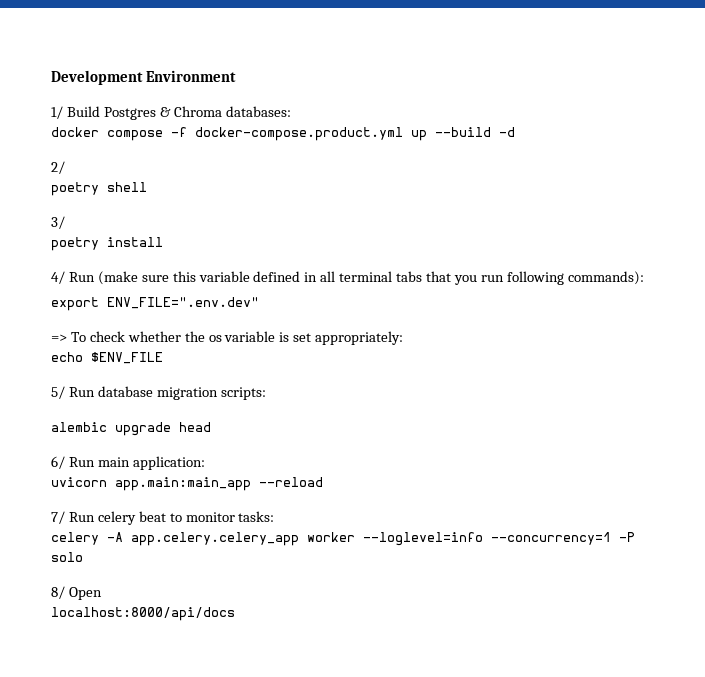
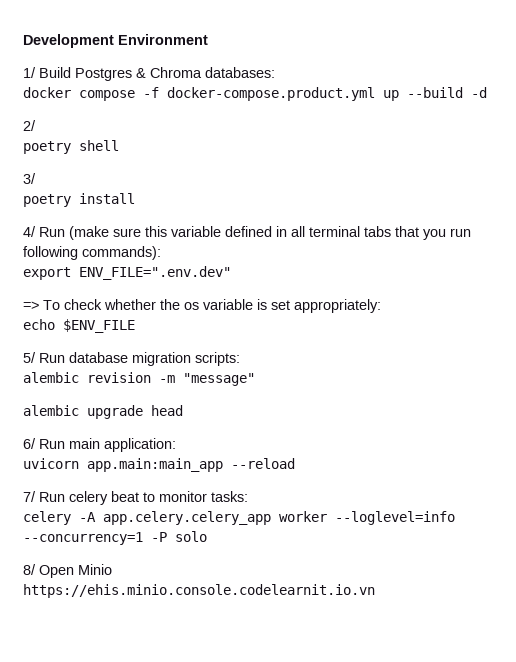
+ alembic revision -m "message"
- 8/ Open
- localhost:8000/api/docs
+ 8/ Open Minio
+ https://ehis.minio.console.codelearnit.io.vn

